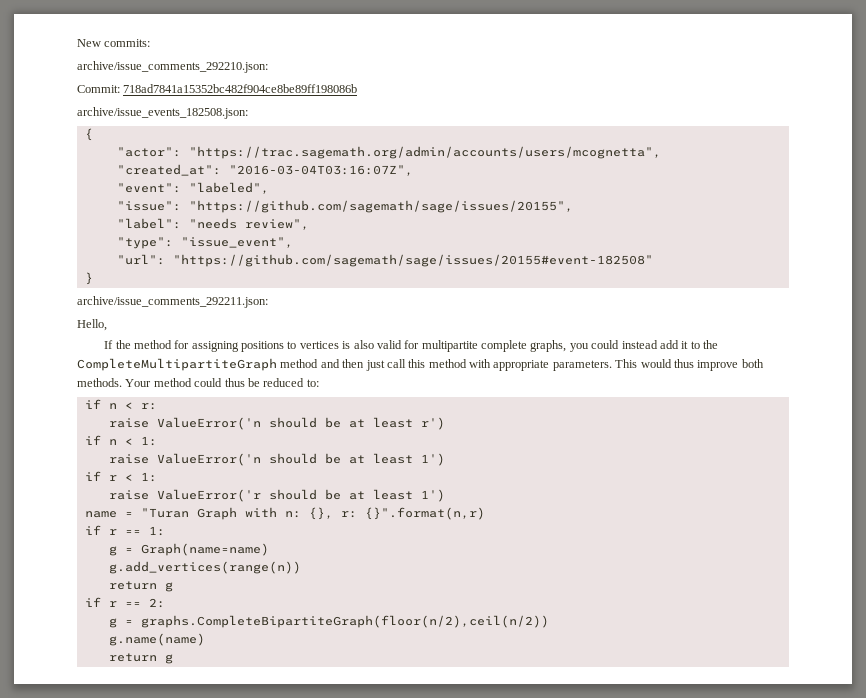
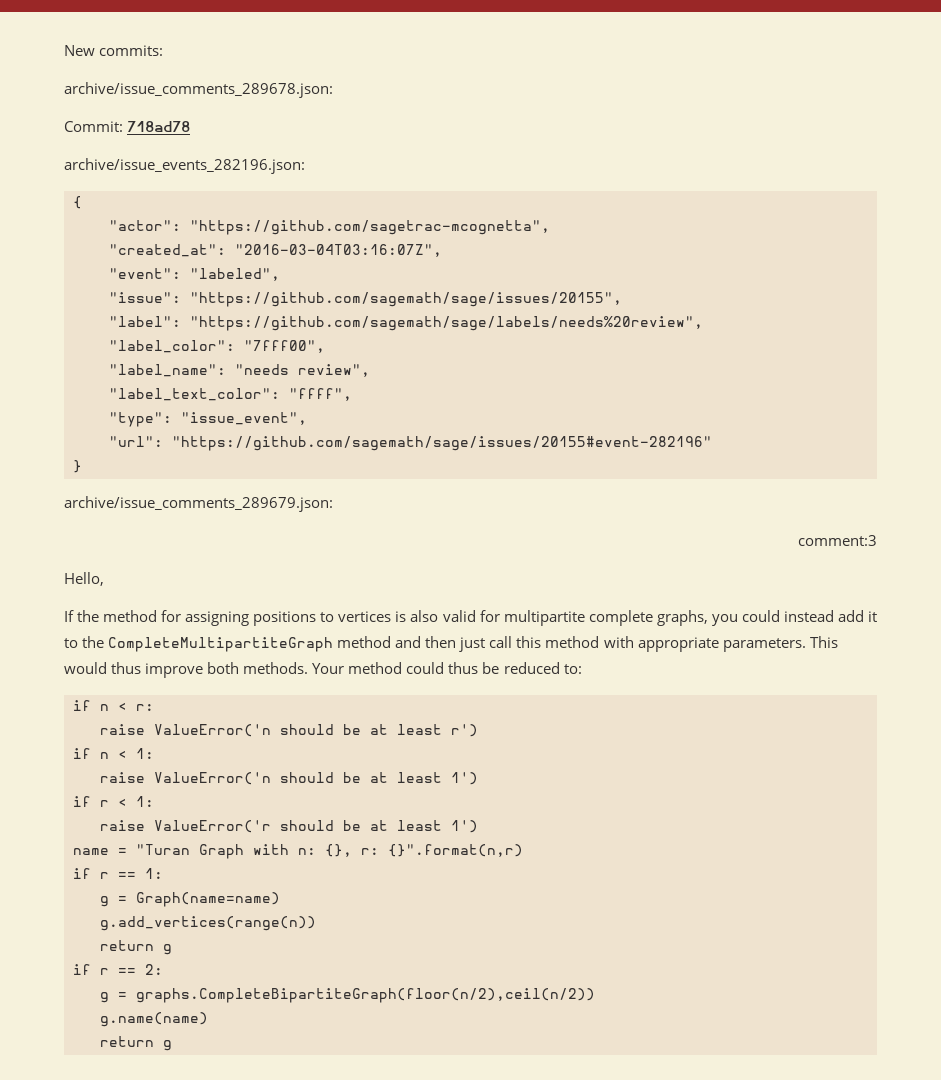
- archive/issue_comments_292210.json:
+ archive/issue_comments_289678.json:
- Commit: 718ad7841a15352bc482f904ce8be89ff198086b
- archive/issue_events_182508.json:
+ Commit: 718ad78
+ archive/issue_events_282196.json:
- "actor": "https://trac.sagemath.org/admin/accounts/users/mcognetta",
+ "actor": "https://github.com/sagetrac-mcognetta",
- "label": "needs review",
+ "label": "https://github.com/sagemath/sage/labels/needs%20review",
+ "label_color": "7fff00",
+ "label_name": "needs review",
+ "label_text_color": "ffff",
- "url": "https://github.com/sagemath/sage/issues/20155#event-182508"
+ "url": "https://github.com/sagemath/sage/issues/20155#event-282196"
- archive/issue_comments_292211.json:
+ archive/issue_comments_289679.json:
+ comment:3

